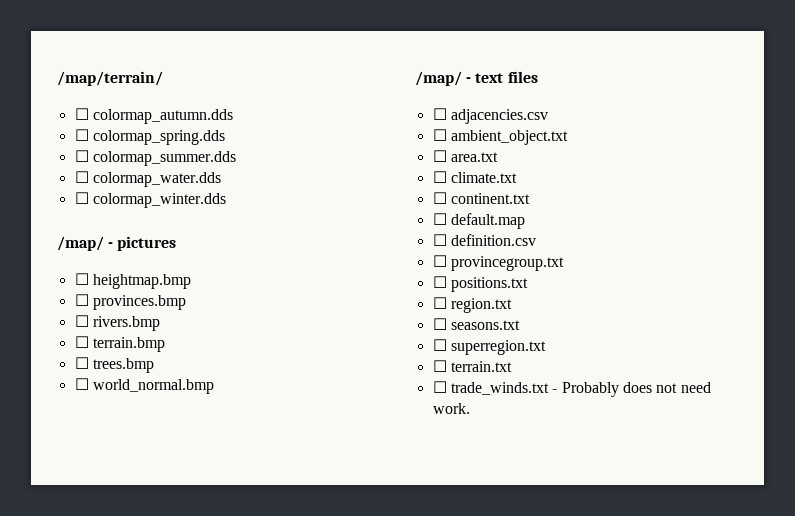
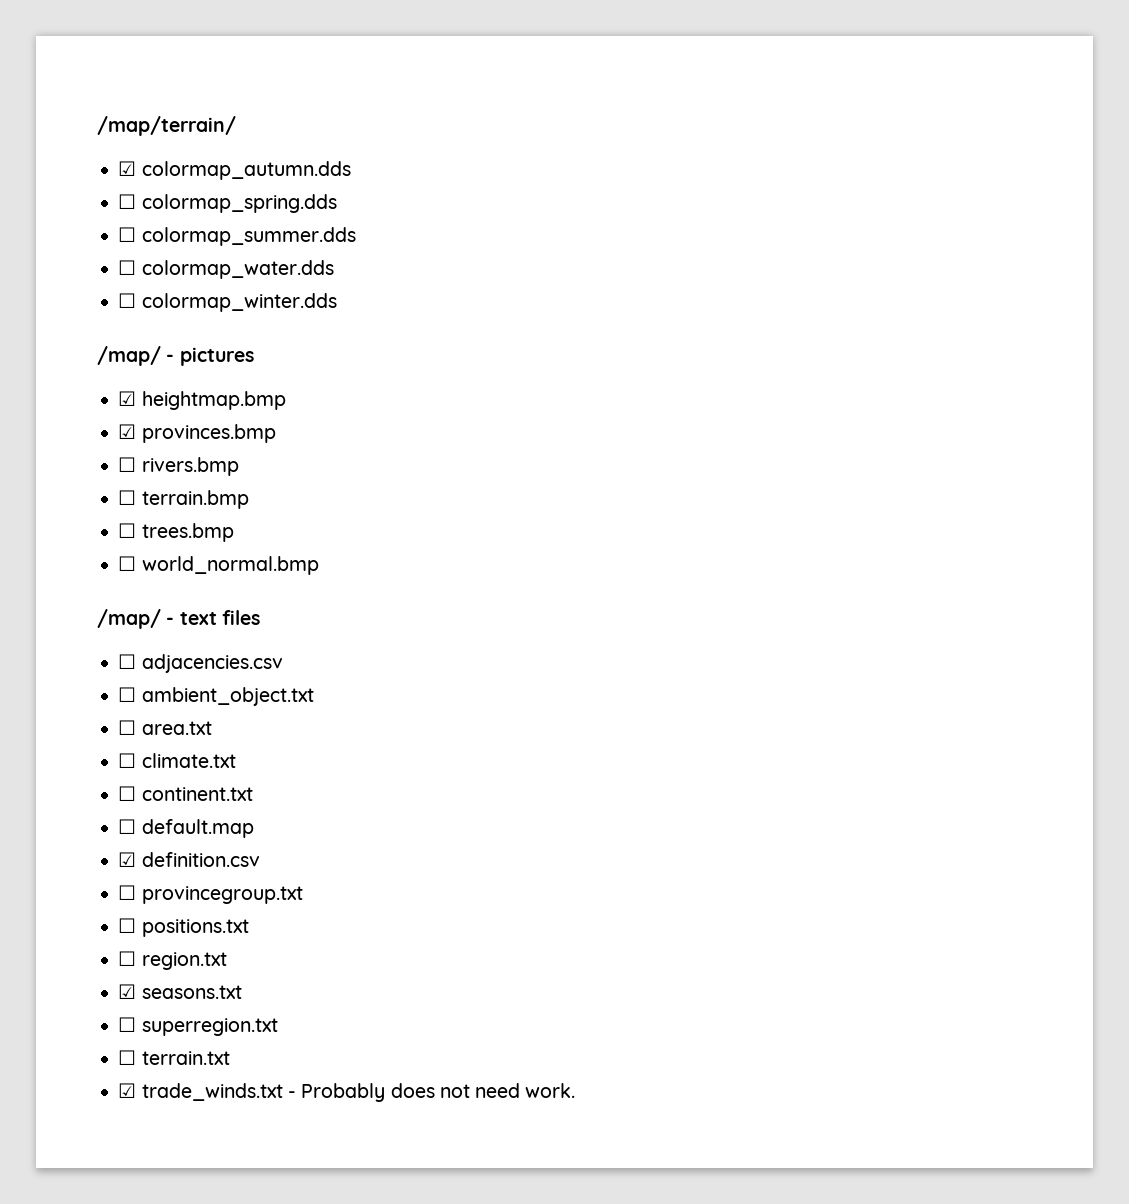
- ☐ colormap_autumn.dds
+ ☑ colormap_autumn.dds
- ☐ heightmap.bmp
+ ☑ heightmap.bmp
- ☐ provinces.bmp
+ ☑ provinces.bmp
- ☐ definition.csv
+ ☑ definition.csv
- ☐ seasons.txt
+ ☑ seasons.txt
- ☐ trade_winds.txt - Probably does not need work.
+ ☑ trade_winds.txt - Probably does not need work.

